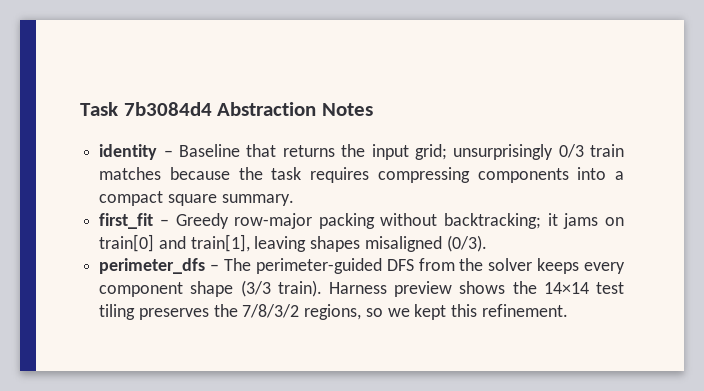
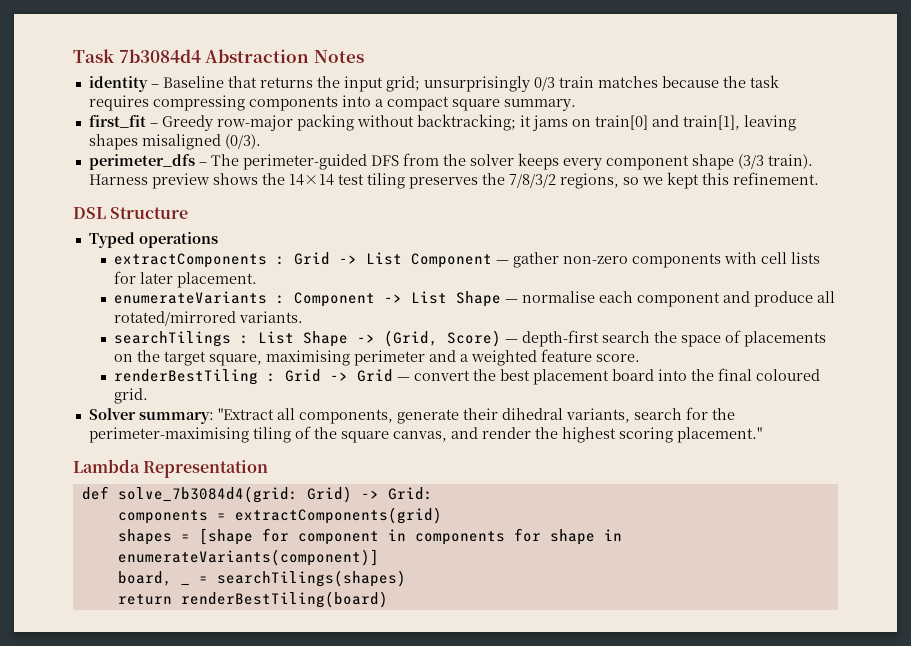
+ DSL Structure
+ Typed operations
+ extractComponents : Grid -> List Component — gather non-zero components with cell lists for later placement.
+ enumerateVariants : Component -> List Shape — normalise each component and produce all rotated/mirrored variants.
+ searchTilings : List Shape -> (Grid, Score) — depth-first search the space of placements on the target square, maximising perimeter and a weighted feature score.
+ renderBestTiling : Grid -> Grid — convert the best placement board into the final coloured grid.
+ Solver summary: "Extract all components, generate their dihedral variants, search for the perimeter-maximising tiling of the square canvas, and render the highest scoring placement."
+ Lambda Representation
+ def solve_7b3084d4(grid: Grid) -> Grid:
+ components = extractComponents(grid)
+ shapes = [shape for component in components for shape in enumerateVariants(component)]
+ board, _ = searchTilings(shapes)
+ return renderBestTiling(board)

